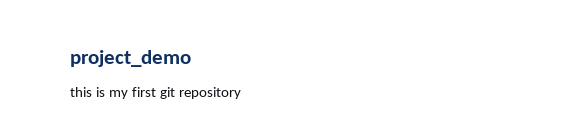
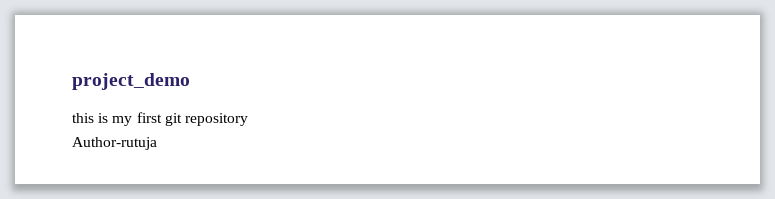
+ Author-rutuja

